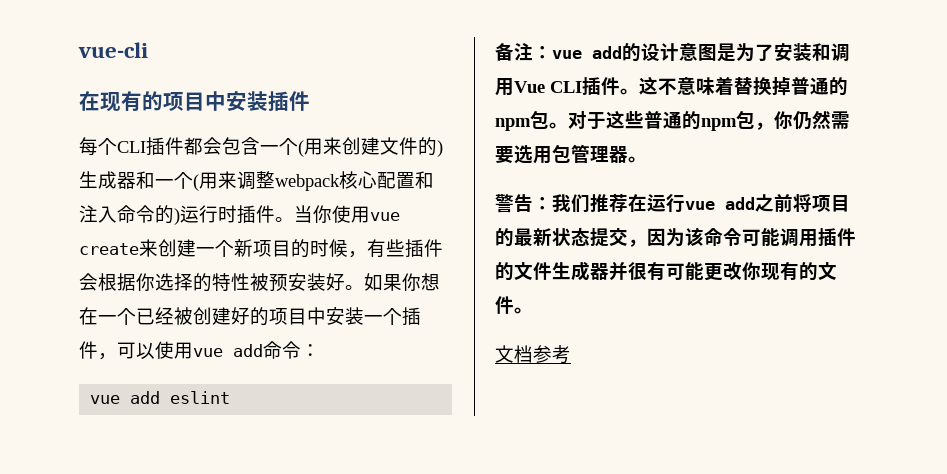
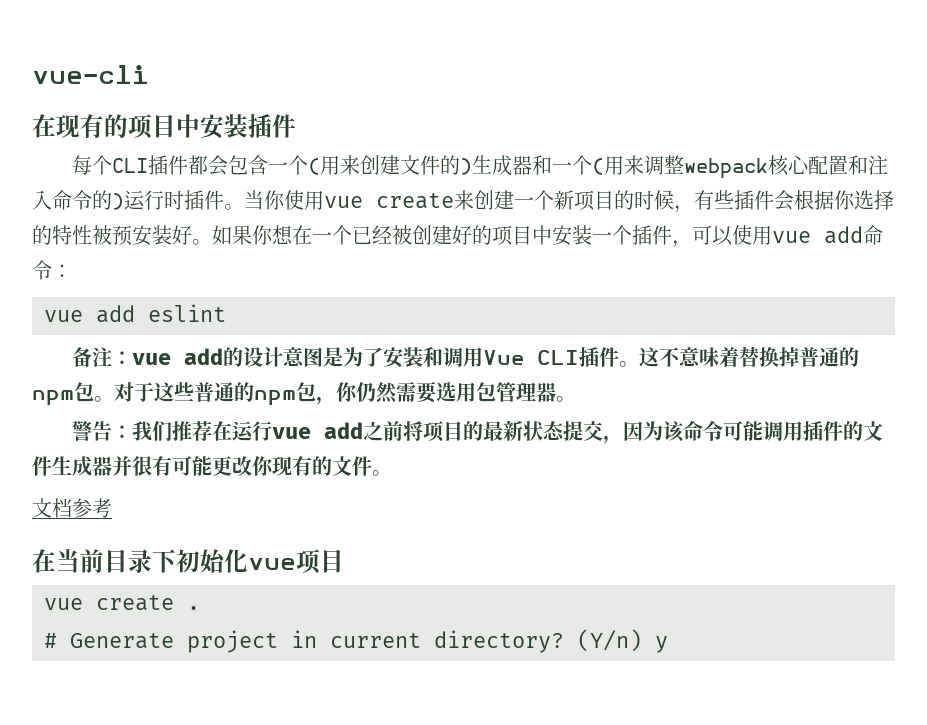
+ 在当前目录下初始化vue项目
+ vue create .
+ # Generate project in current directory? (Y/n) y

